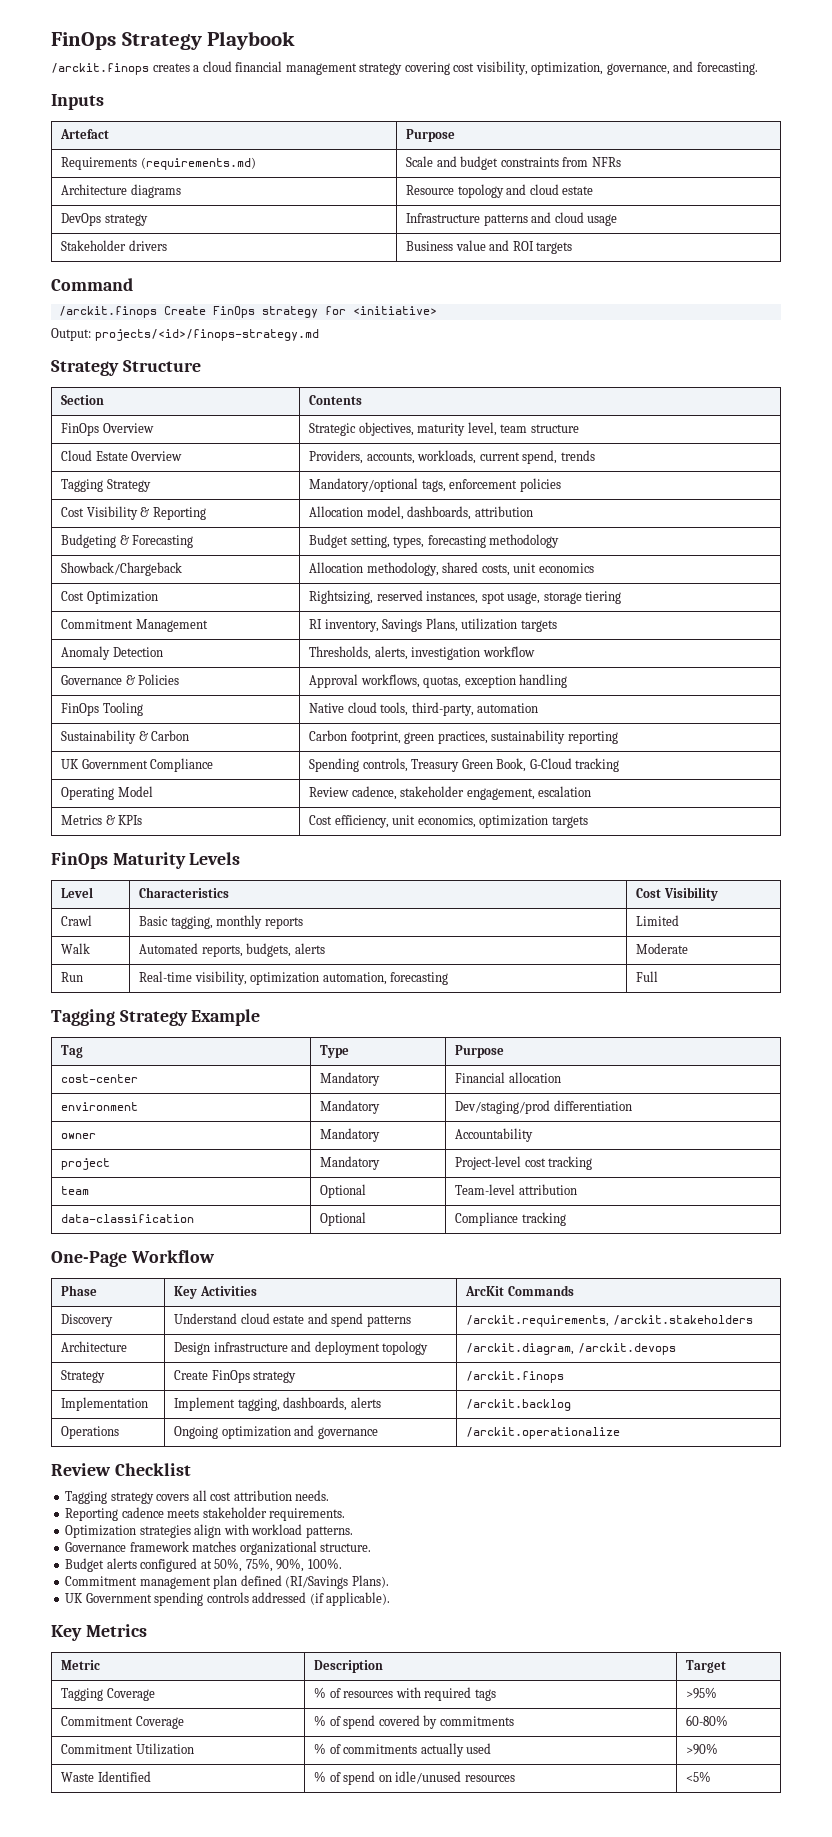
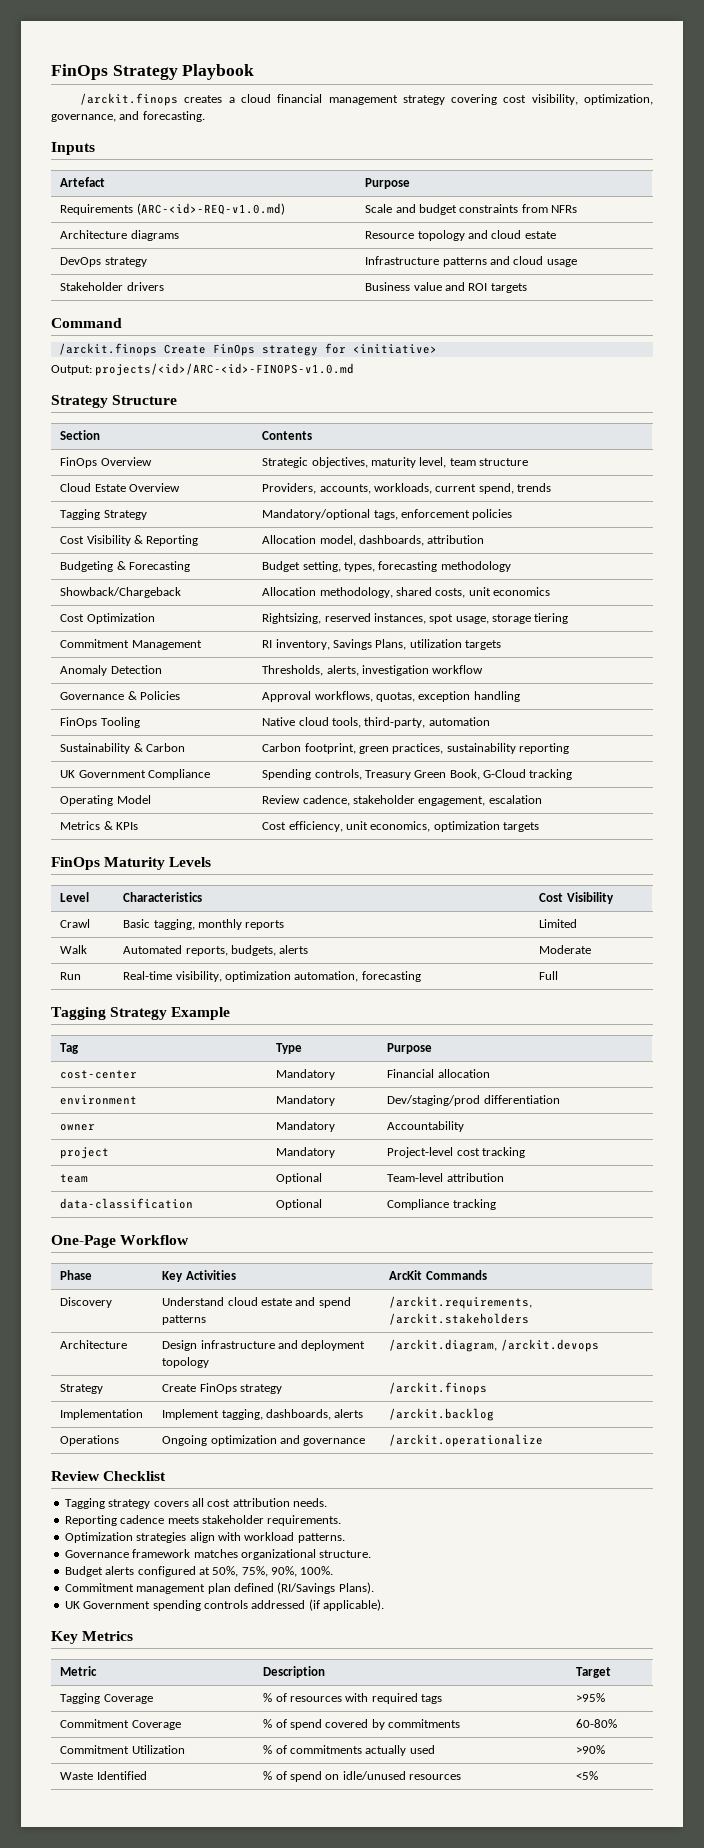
- Requirements (requirements.md) | Scale and budget constraints from NFRs
+ Requirements (ARC-<id>-REQ-v1.0.md) | Scale and budget constraints from NFRs
- Output: projects/<id>/finops-strategy.md
+ Output: projects/<id>/ARC-<id>-FINOPS-v1.0.md

